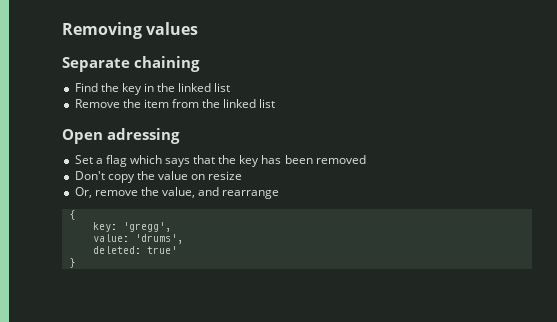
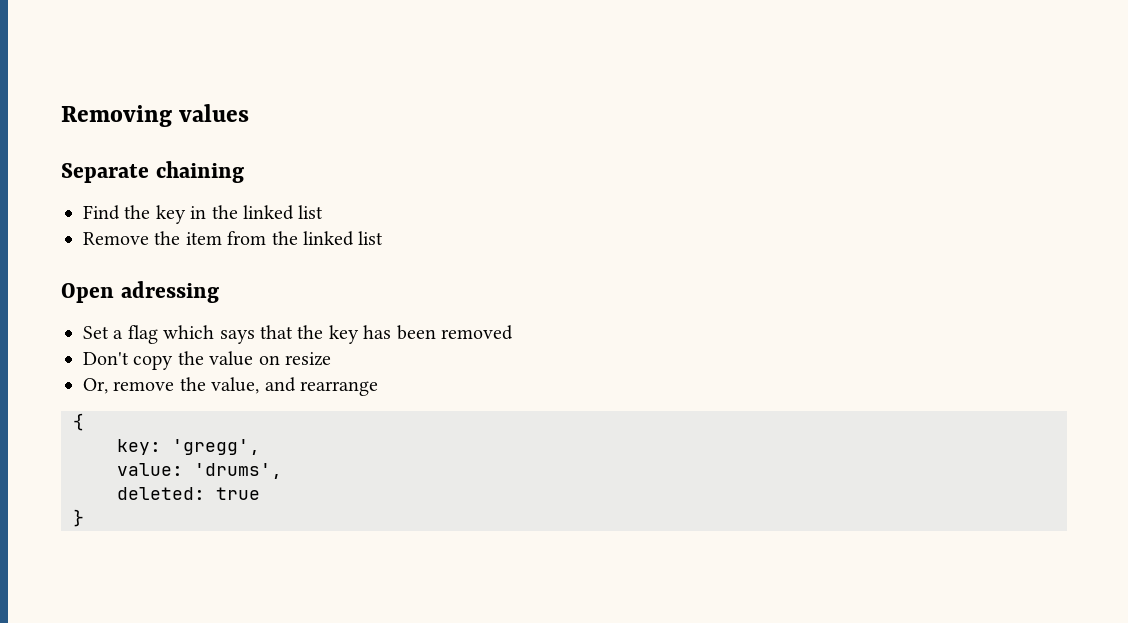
- deleted: true'
+ deleted: true

